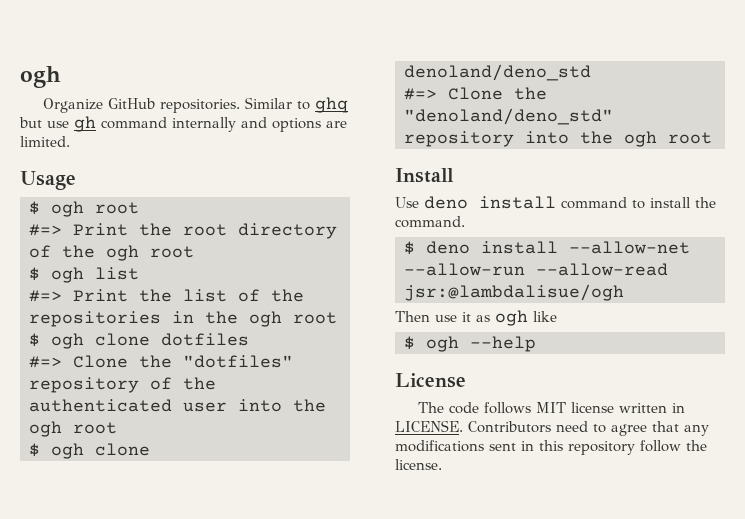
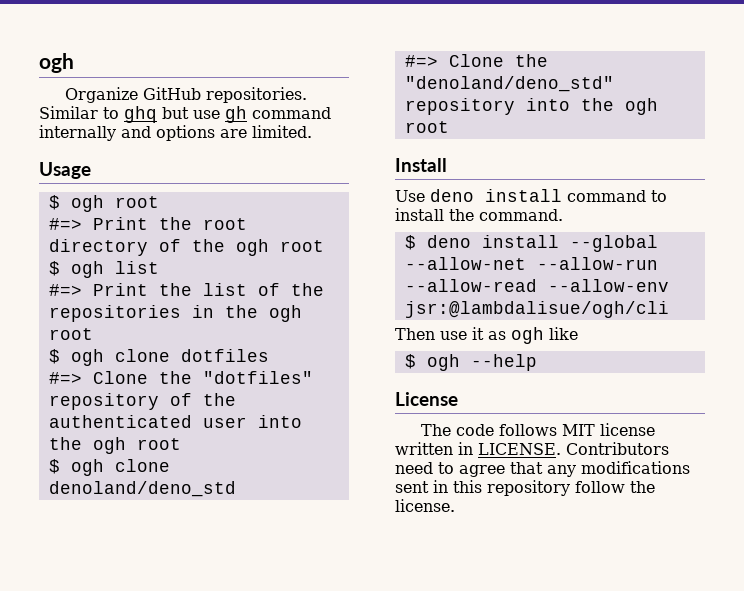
- $ deno install --allow-net --allow-run --allow-read jsr:@lambdalisue/ogh
+ $ deno install --global --allow-net --allow-run --allow-read --allow-env jsr:@lambdalisue/ogh/cli

